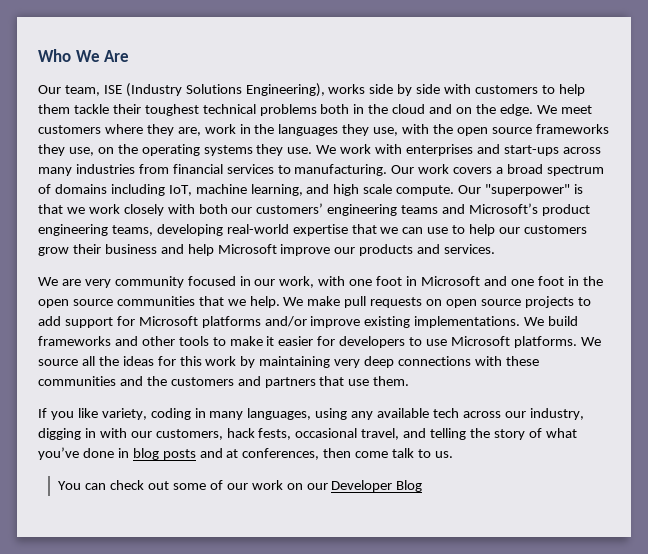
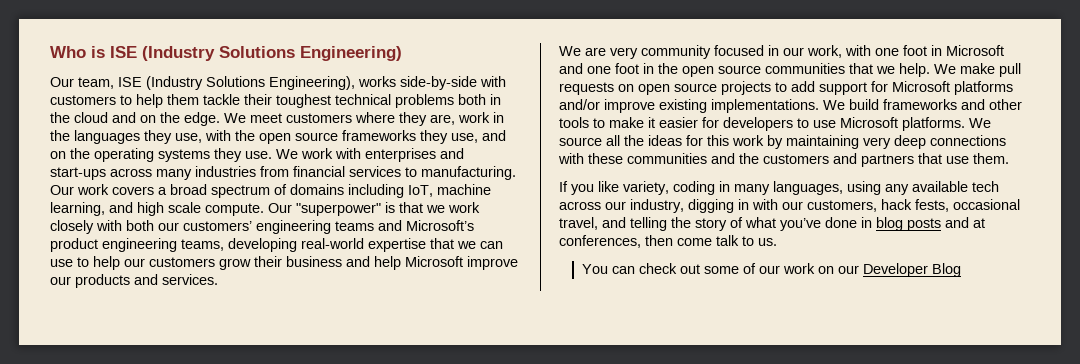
- Who We Are
+ Who is ISE (Industry Solutions Engineering)
- Our team, ISE (Industry Solutions Engineering), works side by side with customers to help them tackle their toughest technical problems both in the cloud and on the edge.
+ Our team, ISE (Industry Solutions Engineering), works side-by-side with customers to help them tackle their toughest technical problems both in the cloud and on the edge.
- We meet customers where they are, work in the languages they use, with the open source frameworks they use, on the operating systems they use.
+ We meet customers where they are, work in the languages they use, with the open source frameworks they use, and on the operating systems they use.

